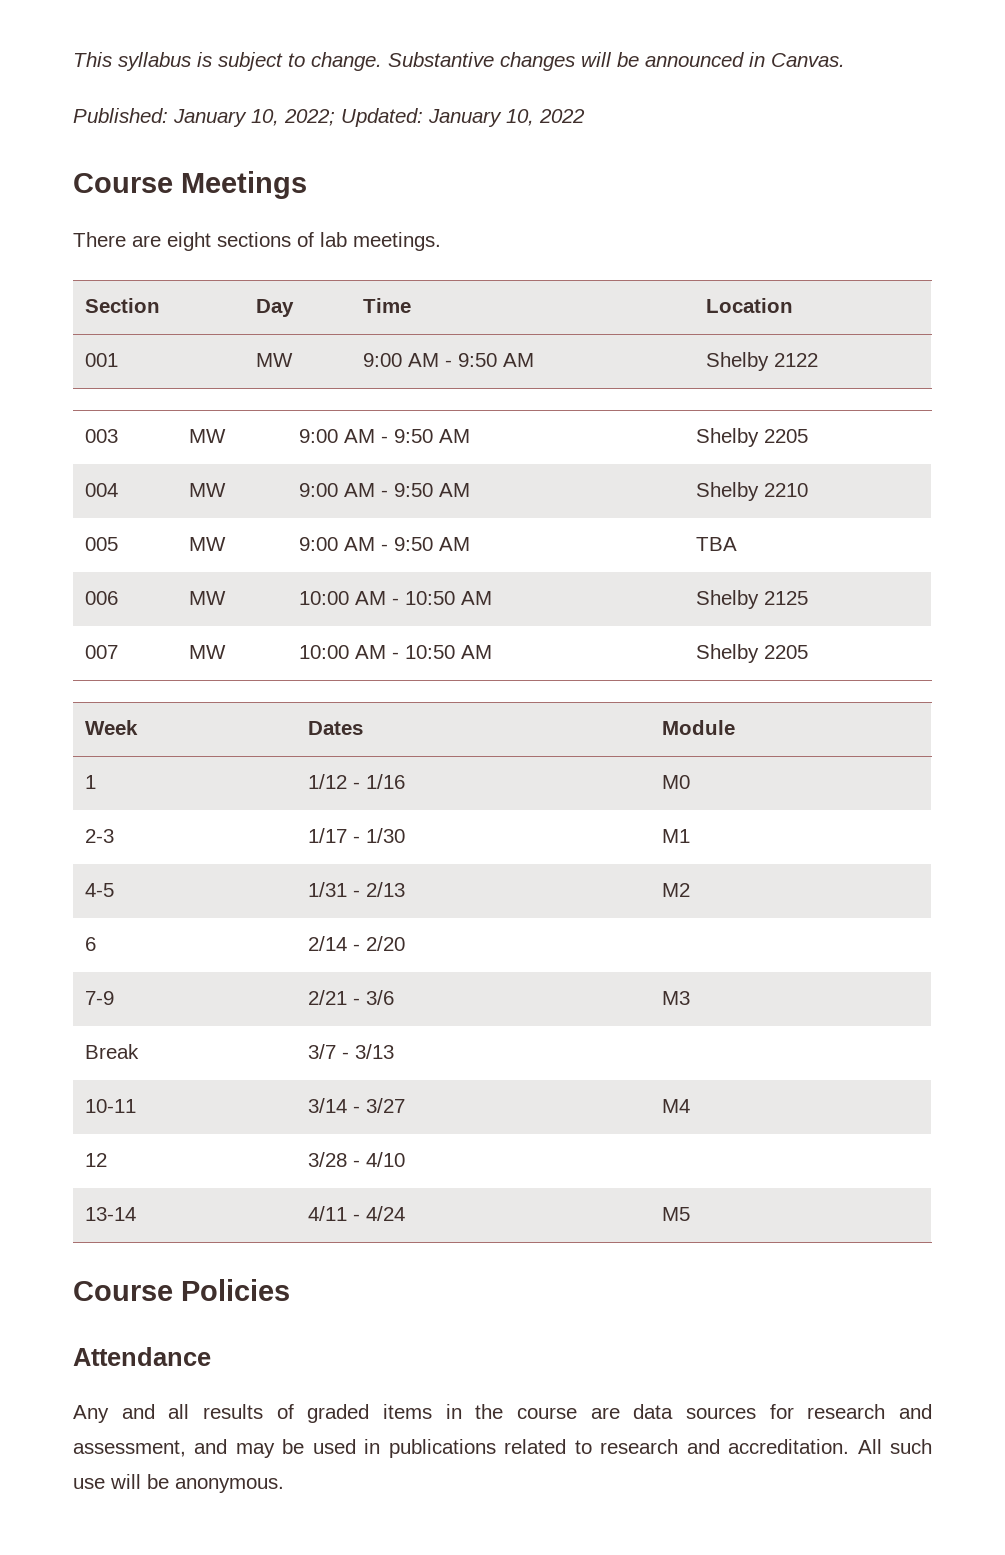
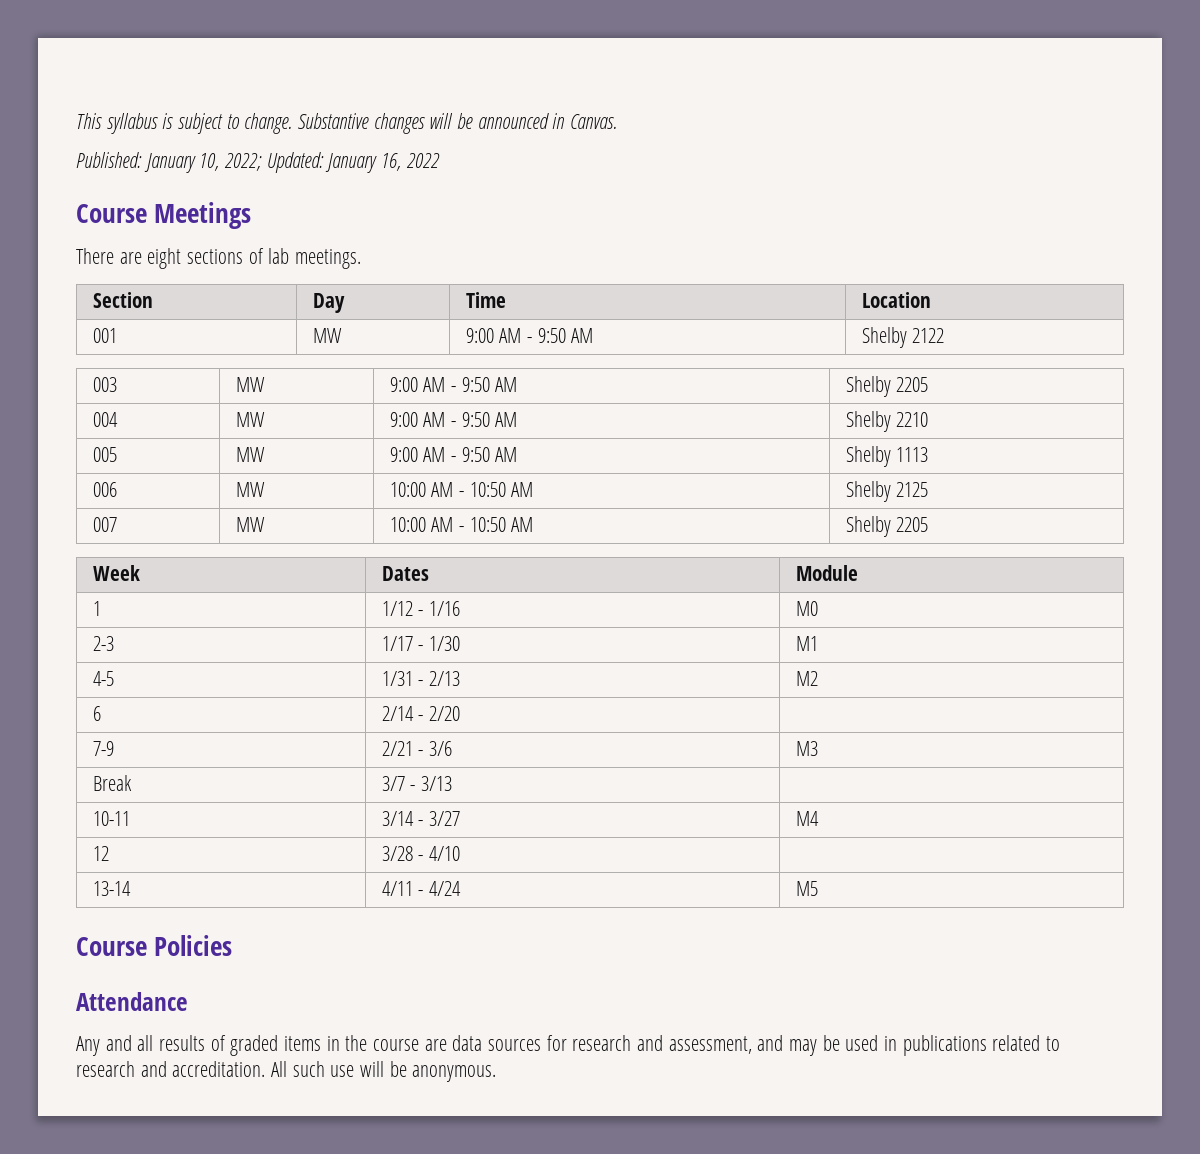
- Published: January 10, 2022; Updated: January 10, 2022
+ Published: January 10, 2022; Updated: January 16, 2022
- 005 | MW | 9:00 AM - 9:50 AM | TBA
+ 005 | MW | 9:00 AM - 9:50 AM | Shelby 1113

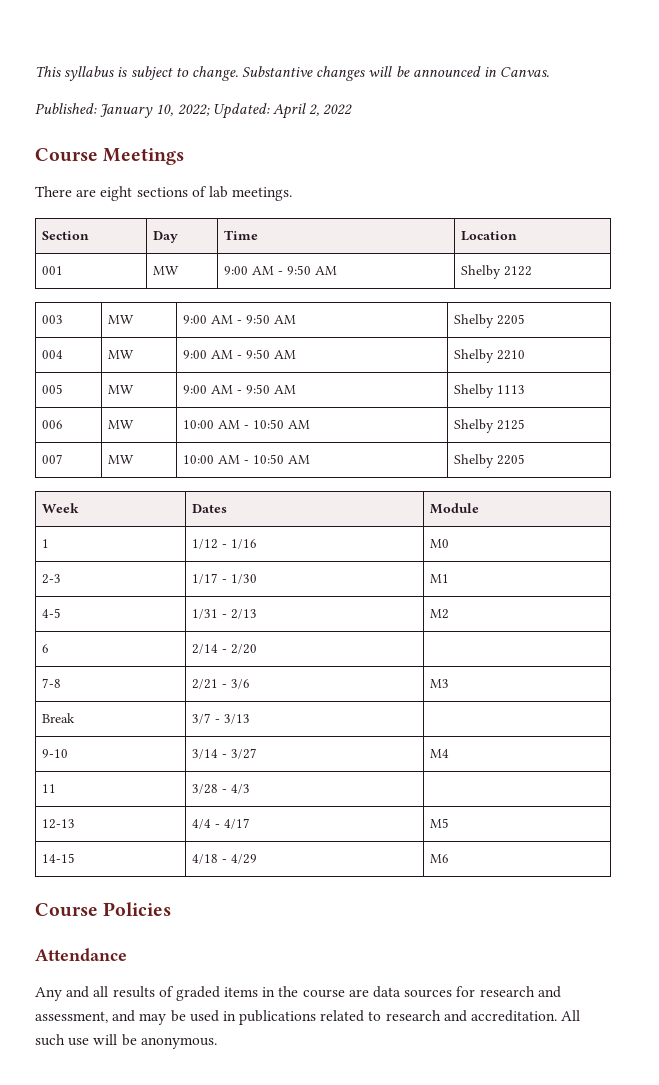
- Published: January 10, 2022; Updated: January 16, 2022
+ Published: January 10, 2022; Updated: April 2, 2022
- 7-9 | 2/21 - 3/6 | M3
+ 7-8 | 2/21 - 3/6 | M3
- 10-11 | 3/14 - 3/27 | M4
+ 9-10 | 3/14 - 3/27 | M4
- 12 | 3/28 - 4/10 |
- 13-14 | 4/11 - 4/24 | M5
+ 11 | 3/28 - 4/3 |
+ 12-13 | 4/4 - 4/17 | M5
+ 14-15 | 4/18 - 4/29 | M6

